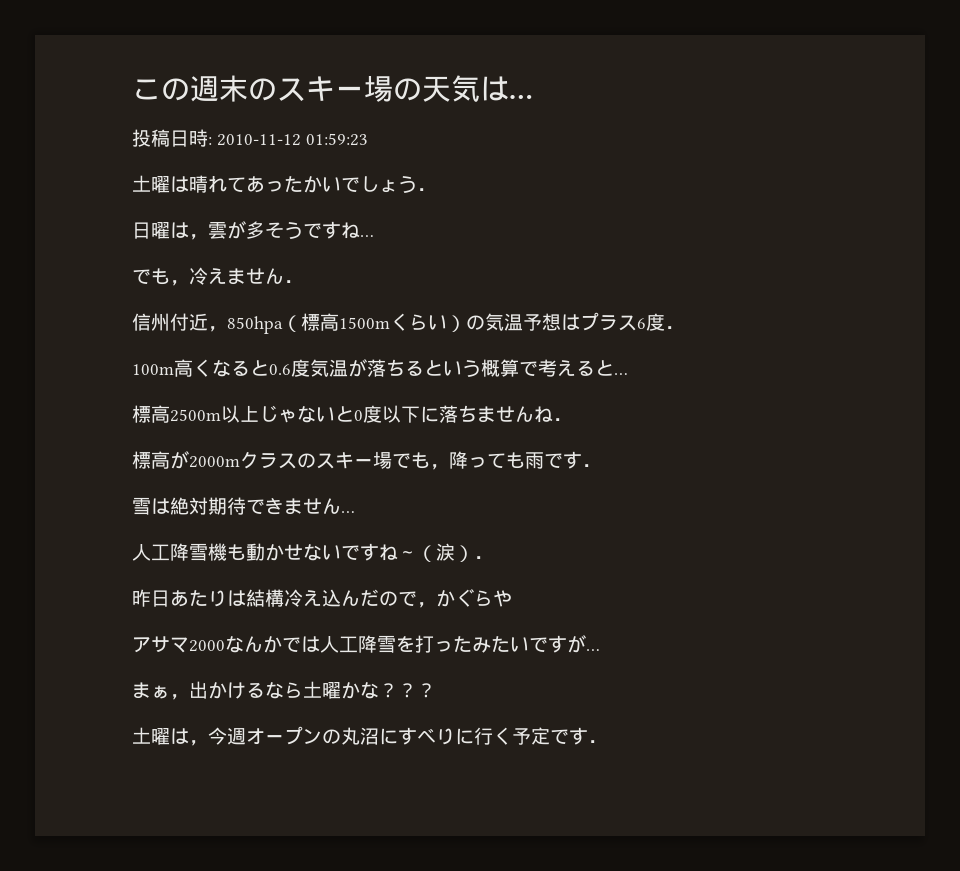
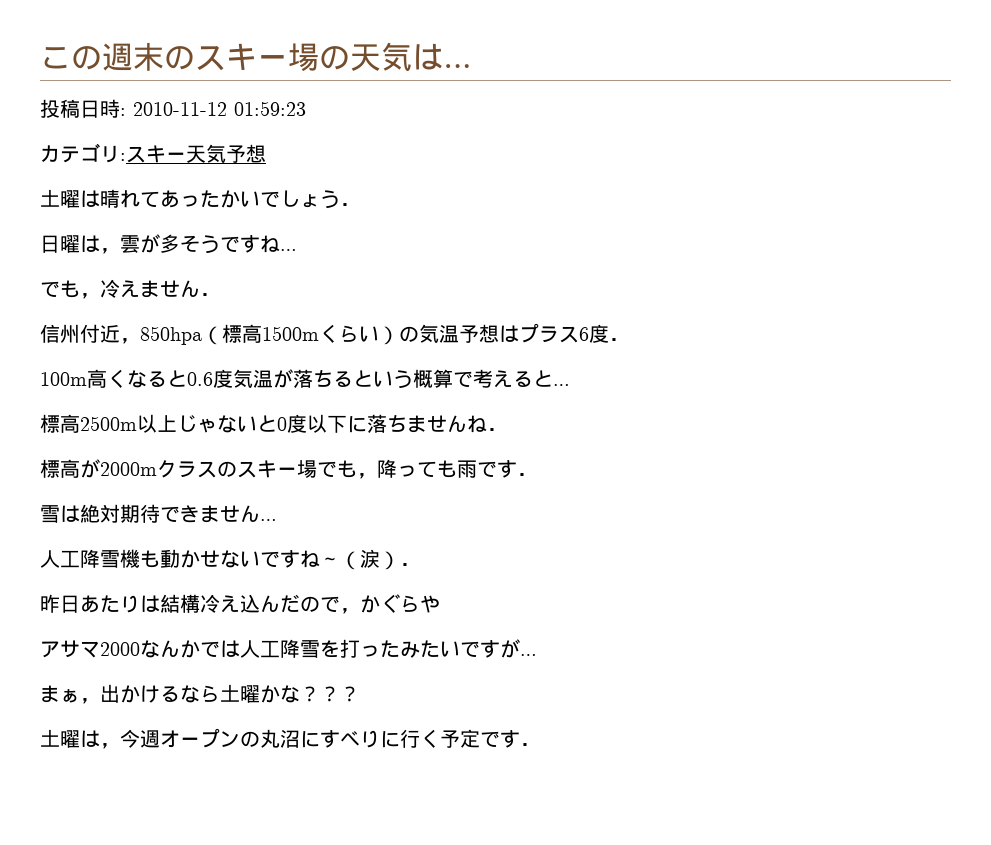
+ カテゴリ:スキー天気予想

